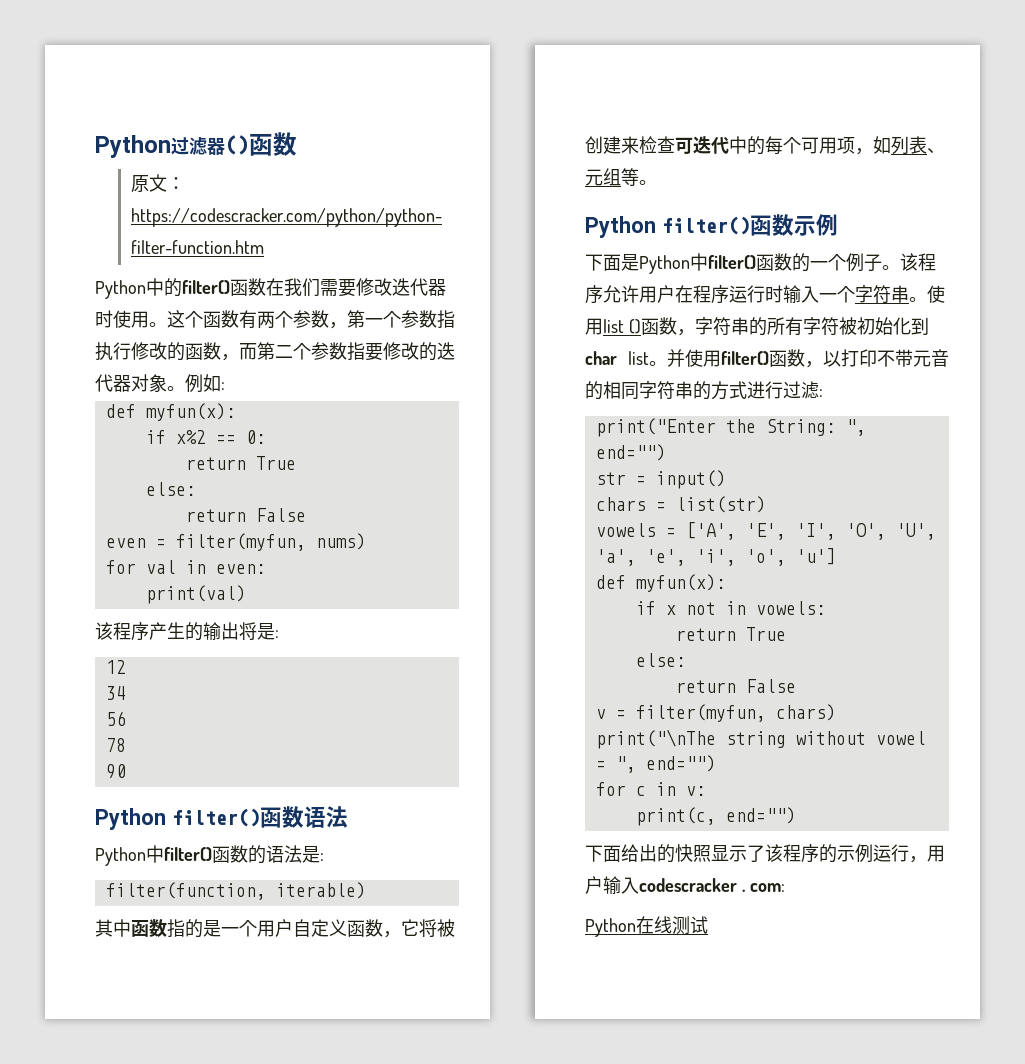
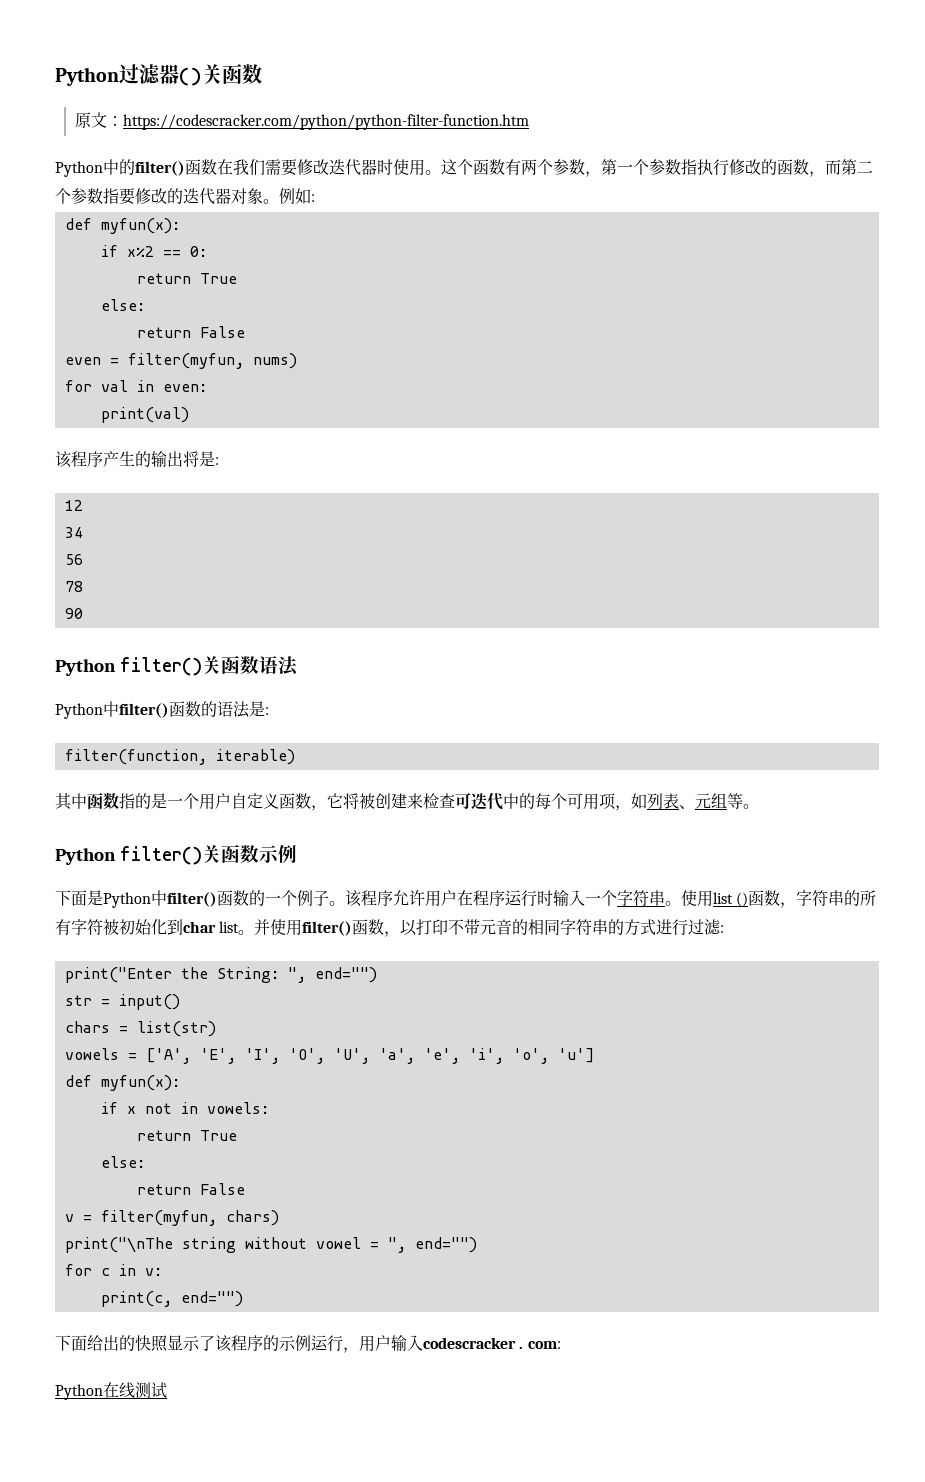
- Python过滤器()函数
+ Python过滤器()关函数
- Python filter()函数语法
+ Python filter()关函数语法
- Python filter()函数示例
+ Python filter()关函数示例

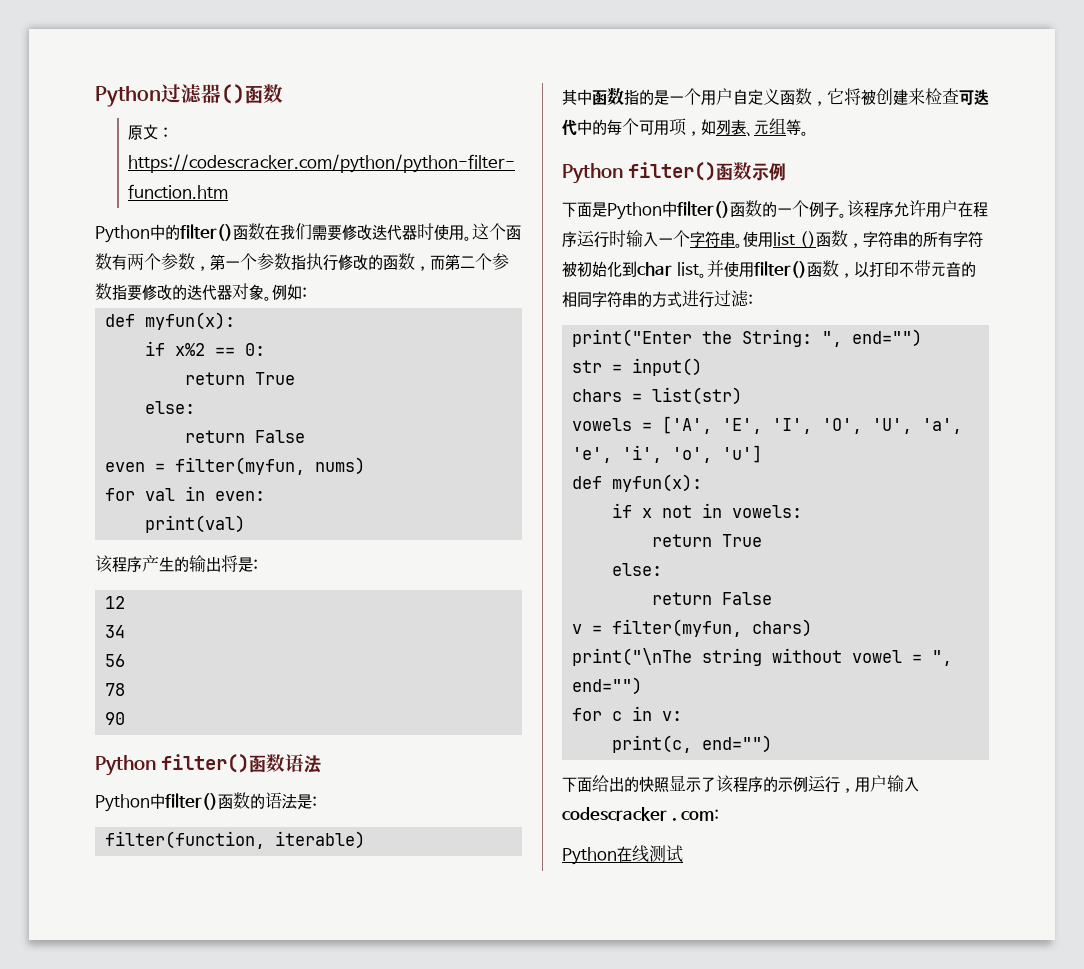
- Python过滤器()关函数
+ Python过滤器()函数
- Python filter()关函数语法
+ Python filter()函数语法
- Python filter()关函数示例
+ Python filter()函数示例

